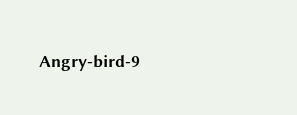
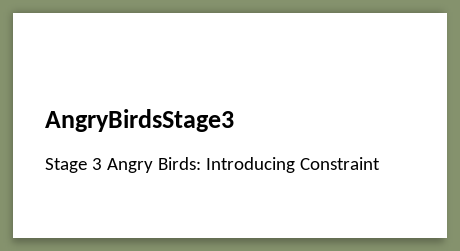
- Angry-bird-9
+ AngryBirdsStage3
+ Stage 3 Angry Birds: Introducing Constraint

